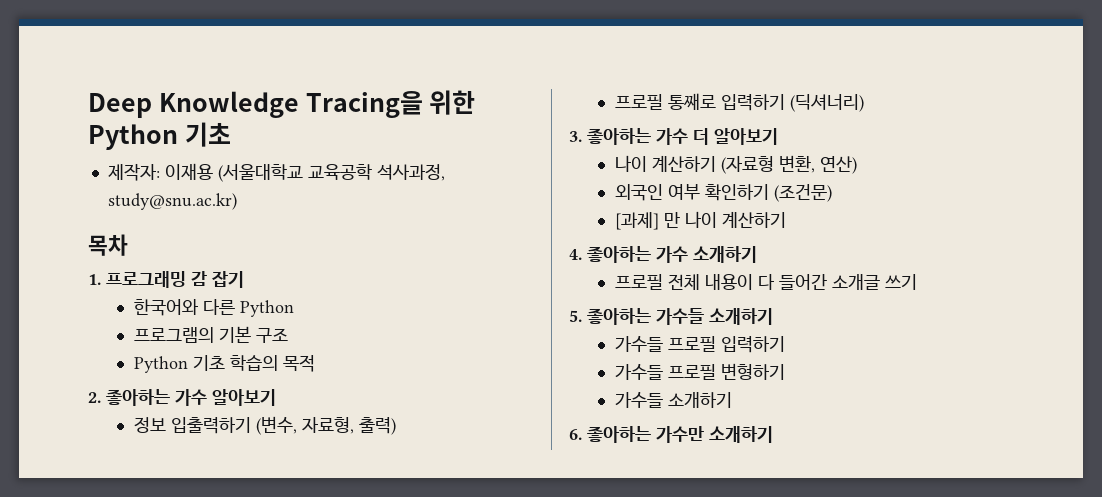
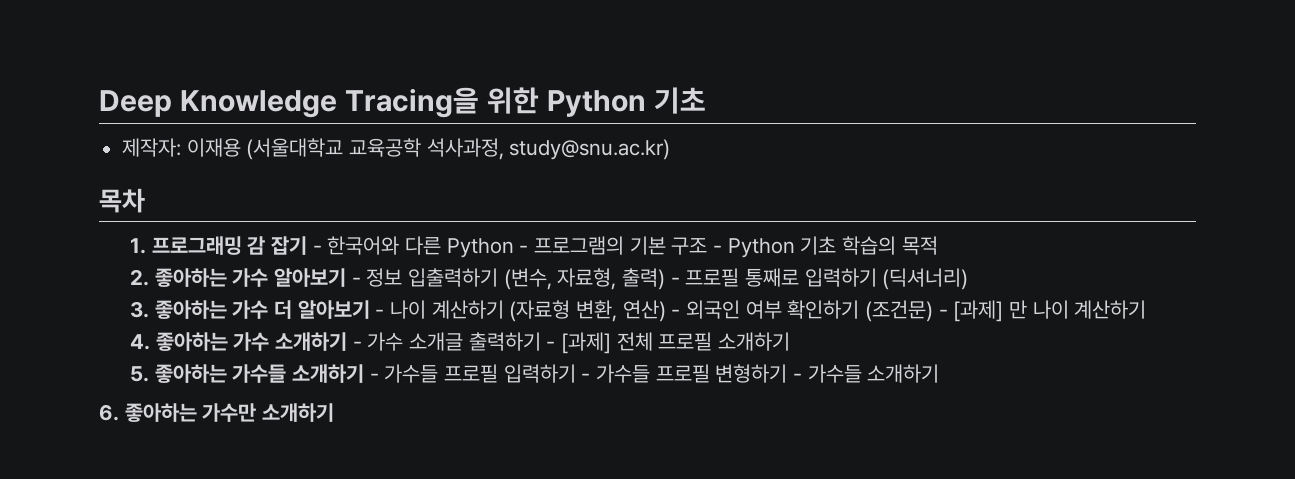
- 1. 프로그래밍 감 잡기
- 한국어와 다른 Python
- 프로그램의 기본 구조
- Python 기초 학습의 목적
+ 1. 프로그래밍 감 잡기 - 한국어와 다른 Python - 프로그램의 기본 구조 - Python 기초 학습의 목적
- 2. 좋아하는 가수 알아보기
- 정보 입출력하기 (변수, 자료형, 출력)
- 프로필 통째로 입력하기 (딕셔너리)
+ 2. 좋아하는 가수 알아보기 - 정보 입출력하기 (변수, 자료형, 출력) - 프로필 통째로 입력하기 (딕셔너리)
- 3. 좋아하는 가수 더 알아보기
- 나이 계산하기 (자료형 변환, 연산)
- 외국인 여부 확인하기 (조건문)
- [과제] 만 나이 계산하기
+ 3. 좋아하는 가수 더 알아보기 - 나이 계산하기 (자료형 변환, 연산) - 외국인 여부 확인하기 (조건문) - [과제] 만 나이 계산하기
- 4. 좋아하는 가수 소개하기
- 프로필 전체 내용이 다 들어간 소개글 쓰기
+ 4. 좋아하는 가수 소개하기 - 가수 소개글 출력하기 - [과제] 전체 프로필 소개하기
- 5. 좋아하는 가수들 소개하기
- 가수들 프로필 입력하기
- 가수들 프로필 변형하기
- 가수들 소개하기
+ 5. 좋아하는 가수들 소개하기 - 가수들 프로필 입력하기 - 가수들 프로필 변형하기 - 가수들 소개하기

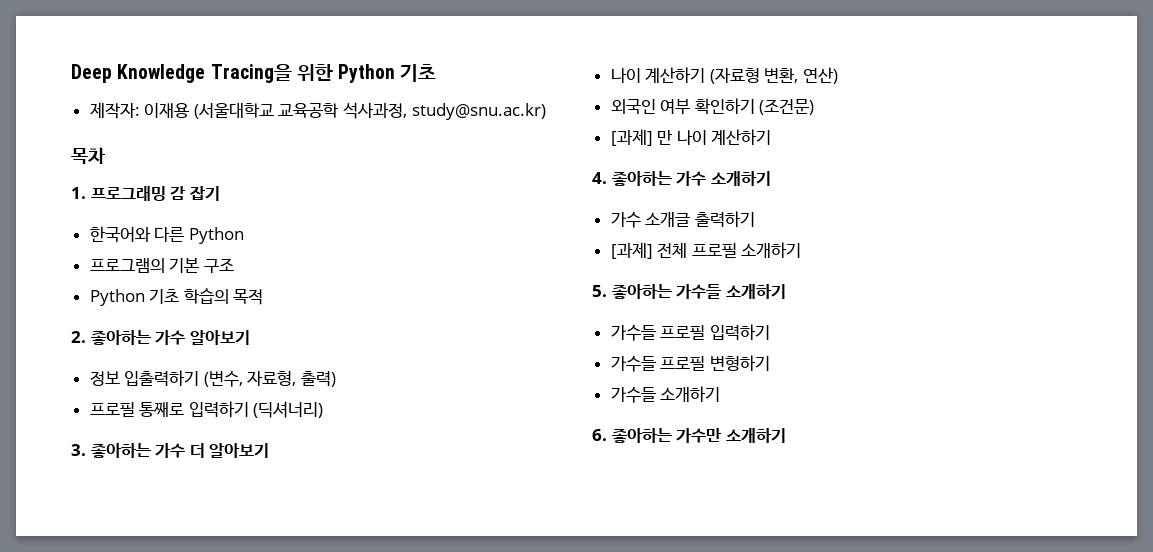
- 1. 프로그래밍 감 잡기 - 한국어와 다른 Python - 프로그램의 기본 구조 - Python 기초 학습의 목적
+ 1. 프로그래밍 감 잡기
+ 한국어와 다른 Python
+ 프로그램의 기본 구조
+ Python 기초 학습의 목적
- 2. 좋아하는 가수 알아보기 - 정보 입출력하기 (변수, 자료형, 출력) - 프로필 통째로 입력하기 (딕셔너리)
+ 2. 좋아하는 가수 알아보기
+ 정보 입출력하기 (변수, 자료형, 출력)
+ 프로필 통째로 입력하기 (딕셔너리)
- 3. 좋아하는 가수 더 알아보기 - 나이 계산하기 (자료형 변환, 연산) - 외국인 여부 확인하기 (조건문) - [과제] 만 나이 계산하기
+ 3. 좋아하는 가수 더 알아보기
+ 나이 계산하기 (자료형 변환, 연산)
+ 외국인 여부 확인하기 (조건문)
+ [과제] 만 나이 계산하기
- 4. 좋아하는 가수 소개하기 - 가수 소개글 출력하기 - [과제] 전체 프로필 소개하기
+ 4. 좋아하는 가수 소개하기
+ 가수 소개글 출력하기
+ [과제] 전체 프로필 소개하기
- 5. 좋아하는 가수들 소개하기 - 가수들 프로필 입력하기 - 가수들 프로필 변형하기 - 가수들 소개하기
+ 5. 좋아하는 가수들 소개하기
+ 가수들 프로필 입력하기
+ 가수들 프로필 변형하기
+ 가수들 소개하기

